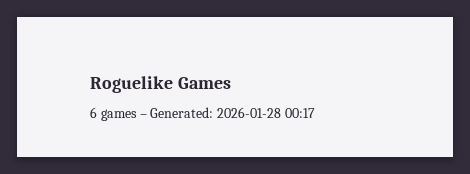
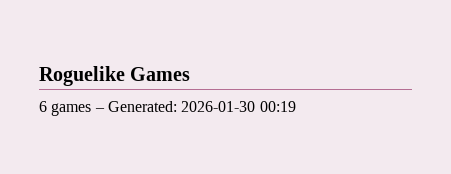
- 6 games – Generated: 2026-01-28 00:17
+ 6 games – Generated: 2026-01-30 00:19

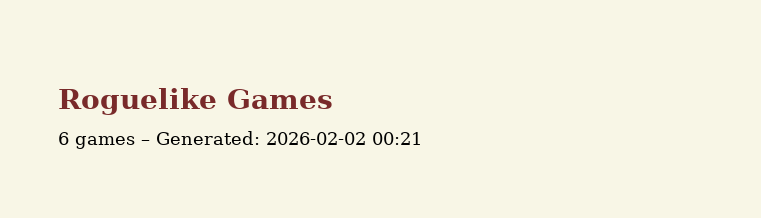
- 6 games – Generated: 2026-01-30 00:19
+ 6 games – Generated: 2026-02-02 00:21

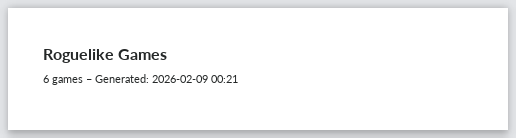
- 6 games – Generated: 2026-02-02 00:21
+ 6 games – Generated: 2026-02-09 00:21

